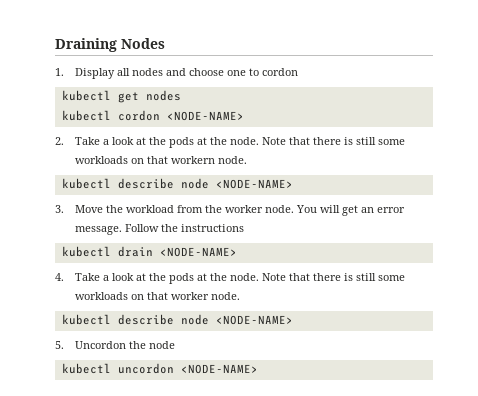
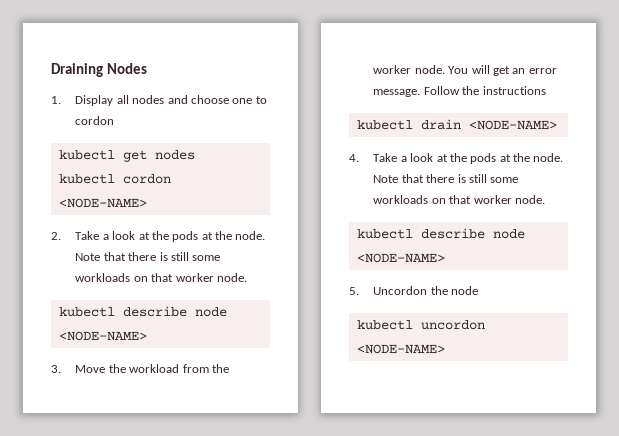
- 2. Take a look at the pods at the node. Note that there is still some workloads on that workern node.
+ 2. Take a look at the pods at the node. Note that there is still some workloads on that worker node.

